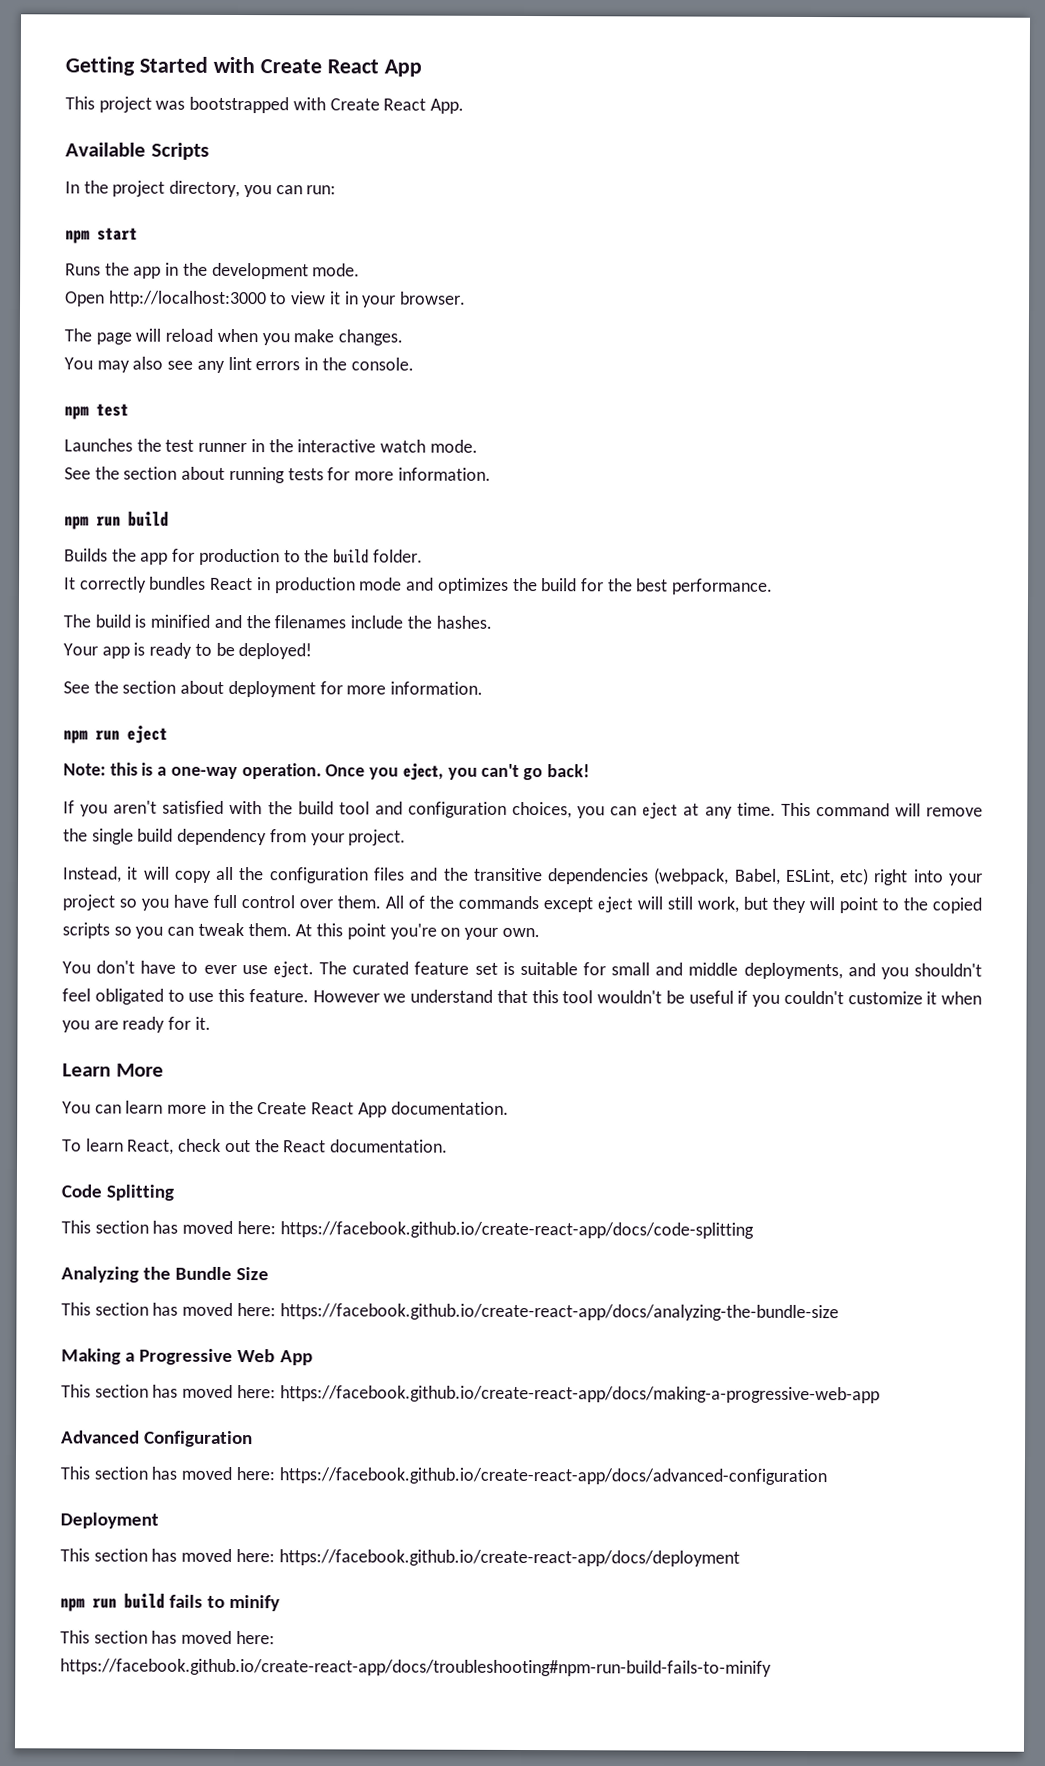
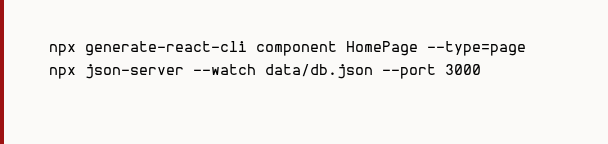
- Getting Started with Create React App
- This project was bootstrapped with Create React App.
- Available Scripts
- In the project directory, you can run:
- npm start
- Runs the app in the development mode.
- Open http://localhost:3000 to view it in your browser.
- The page will reload when you make changes.
- You may also see any lint errors in the console.
- npm test
- Launches the test runner in the interactive watch mode.
- See the section about running tests for more information.
- npm run build
- Builds the app for production to the build folder.
- It correctly bundles React in production mode and optimizes the build for the best performance.
- The build is minified and the filenames include the hashes.
- Your app is ready to be deployed!
- See the section about deployment for more information.
- npm run eject
- Note: this is a one-way operation. Once you eject, you can't go back!
- If you aren't satisfied with the build tool and configuration choices, you can eject at any time. This command will remove the single build dependency from your project.
- Instead, it will copy all the configuration files and the transitive dependencies (webpack, Babel, ESLint, etc) right into your project so you have full control over them. All of the commands except eject will still work, but they will point to the copied scripts so you can tweak them. At this point you're on your own.
- You don't have to ever use eject. The curated feature set is suitable for small and middle deployments, and you shouldn't feel obligated to use this feature. However we understand that this tool wouldn't be useful if you couldn't customize it when you are ready for it.
- Learn More
- You can learn more in the Create React App documentation.
- To learn React, check out the React documentation.
- Code Splitting
- This section has moved here: https://facebook.github.io/create-react-app/docs/code-splitting
- Analyzing the Bundle Size
- This section has moved here: https://facebook.github.io/create-react-app/docs/analyzing-the-bundle-size
- Making a Progressive Web App
- This section has moved here: https://facebook.github.io/create-react-app/docs/making-a-progressive-web-app
- Advanced Configuration
- This section has moved here: https://facebook.github.io/create-react-app/docs/advanced-configuration
- Deployment
- This section has moved here: https://facebook.github.io/create-react-app/docs/deployment
- npm run build fails to minify
- This section has moved here: https://facebook.github.io/create-react-app/docs/troubleshooting#npm-run-build-fails-to-minify
+ npx generate-react-cli component HomePage --type=page
+ npx json-server --watch data/db.json --port 3000

